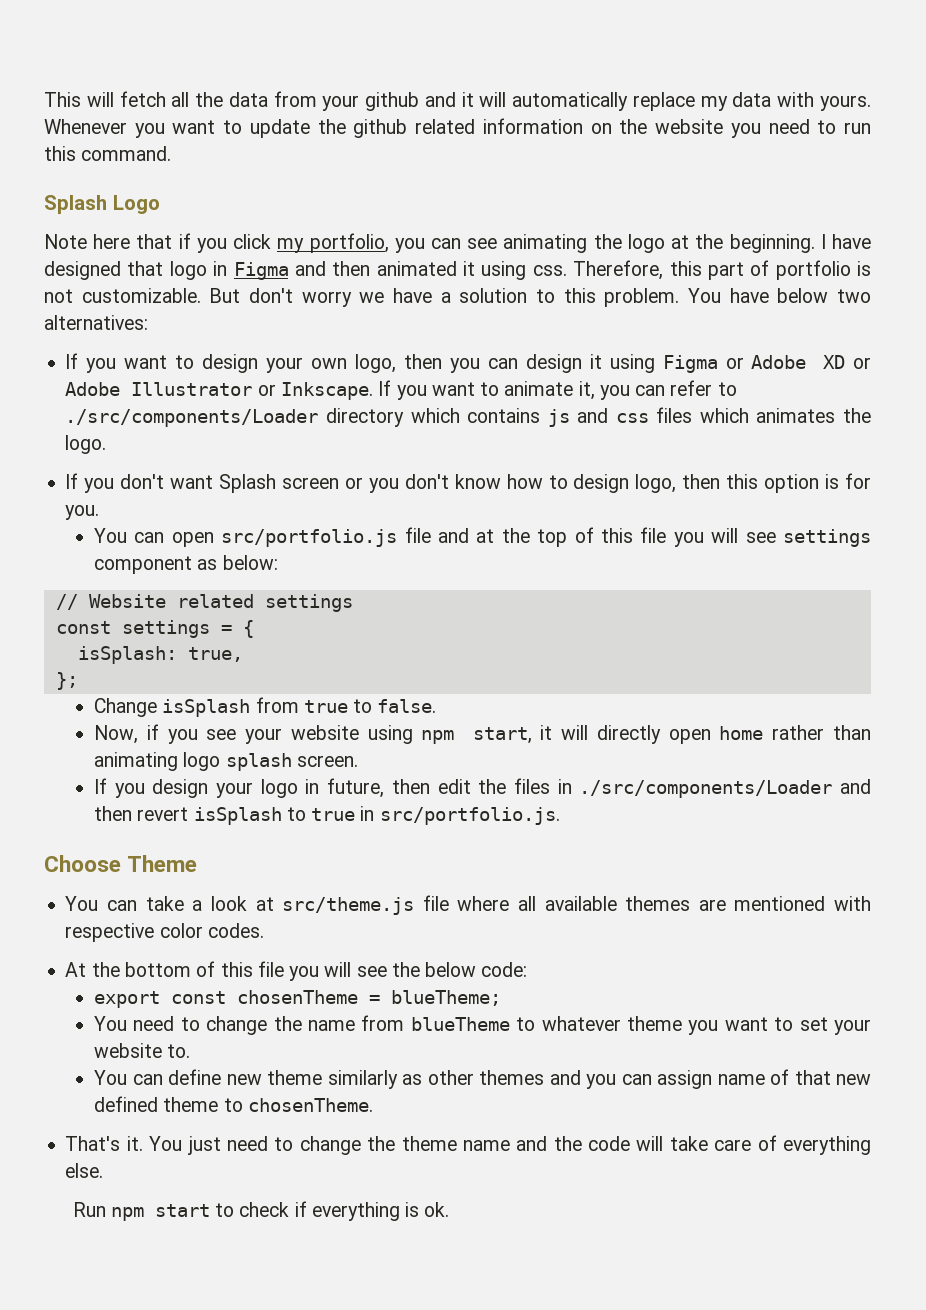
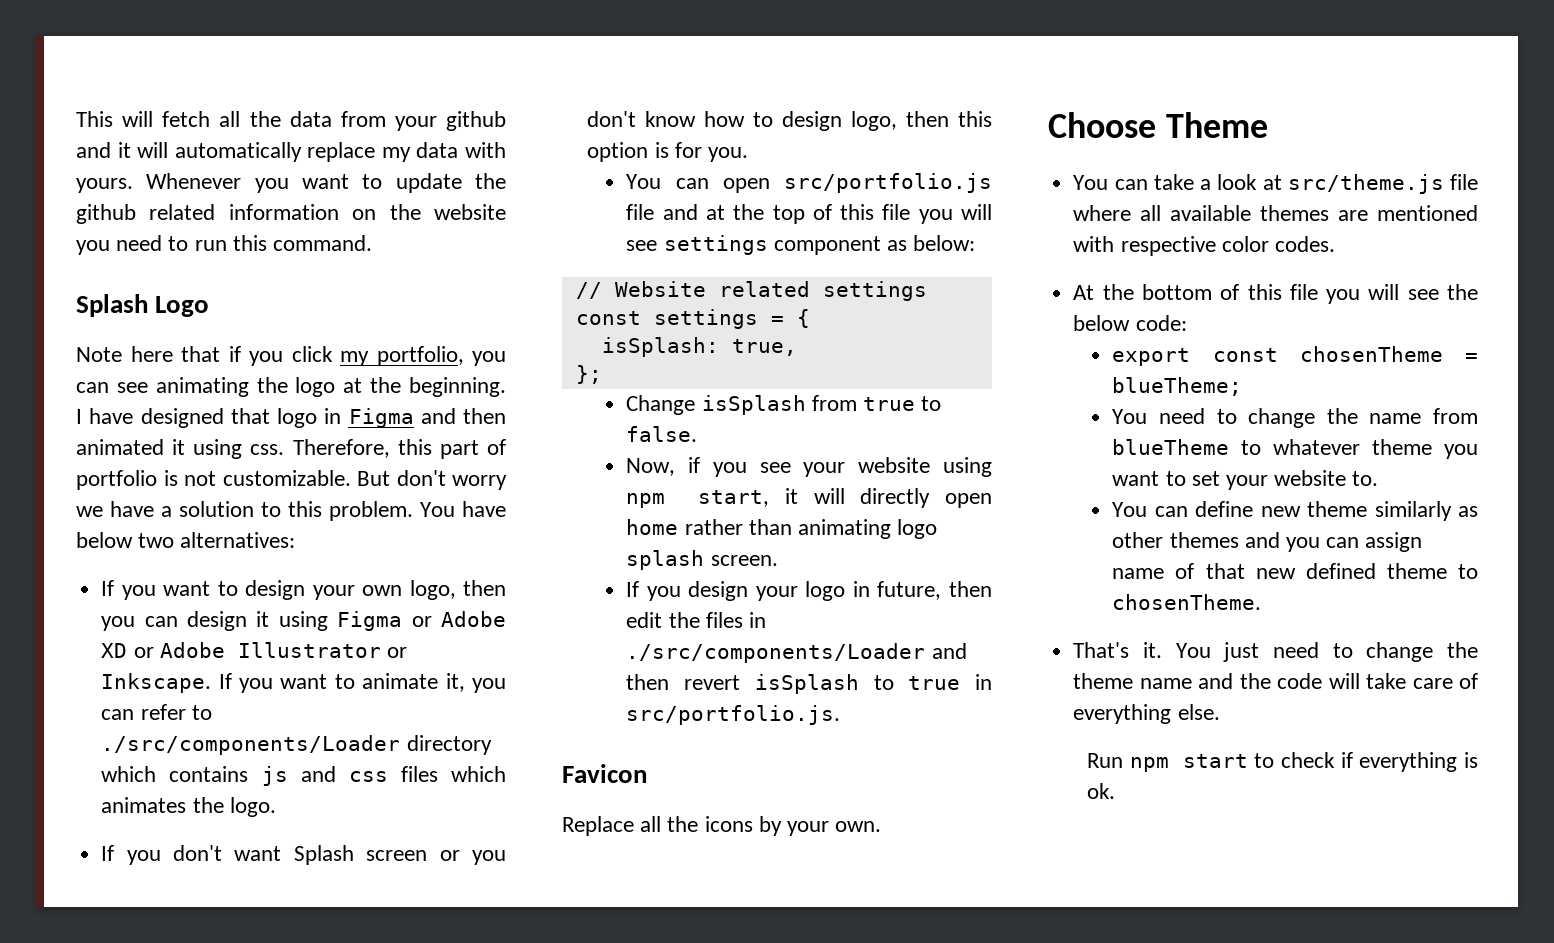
+ Favicon
+ Replace all the icons by your own.

